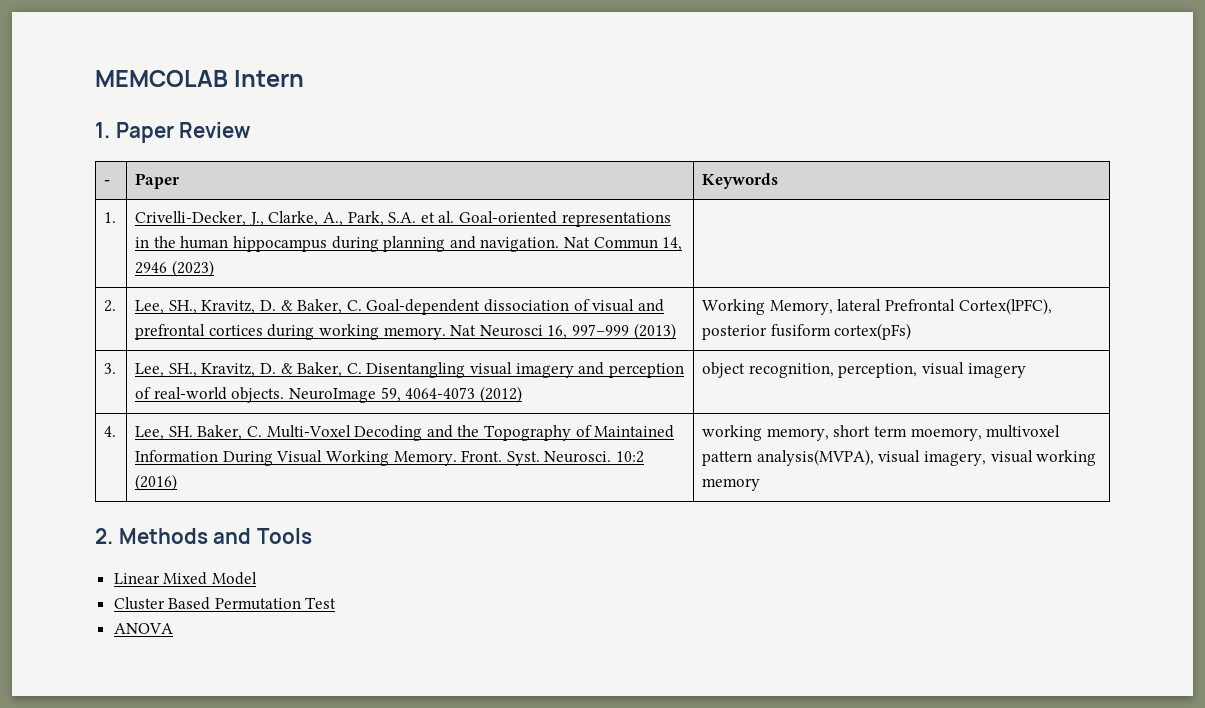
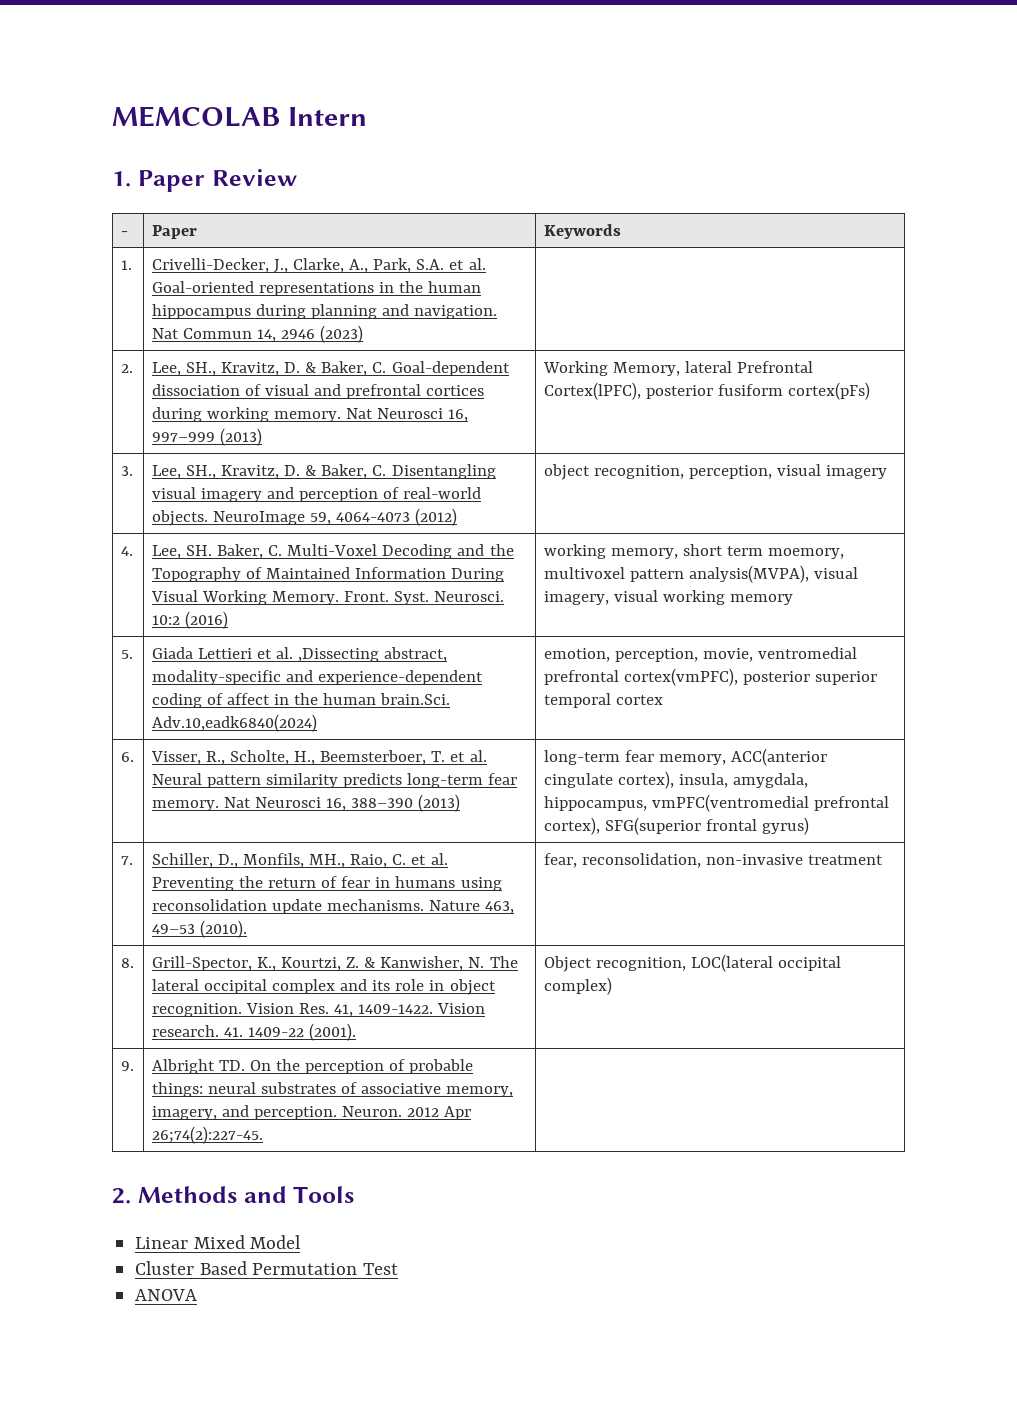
+ 5. | Giada Lettieri et al. ,Dissecting abstract, modality-specific and experience-dependent coding of affect in the human brain.Sci. Adv.10,eadk6840(2024) | emotion, perception, movie, ventromedial prefrontal cortex(vmPFC), posterior superior temporal cortex
+ 6. | Visser, R., Scholte, H., Beemsterboer, T. et al. Neural pattern similarity predicts long-term fear memory. Nat Neurosci 16, 388–390 (2013) | long-term fear memory, ACC(anterior cingulate cortex), insula, amygdala, hippocampus, vmPFC(ventromedial prefrontal cortex), SFG(superior frontal gyrus)
+ 7. | Schiller, D., Monfils, MH., Raio, C. et al. Preventing the return of fear in humans using reconsolidation update mechanisms. Nature 463, 49–53 (2010). | fear, reconsolidation, non-invasive treatment
+ 8. | Grill-Spector, K., Kourtzi, Z. & Kanwisher, N. The lateral occipital complex and its role in object recognition. Vision Res. 41, 1409-1422. Vision research. 41. 1409-22 (2001). | Object recognition, LOC(lateral occipital complex)
+ 9. | Albright TD. On the perception of probable things: neural substrates of associative memory, imagery, and perception. Neuron. 2012 Apr 26;74(2):227-45. |

